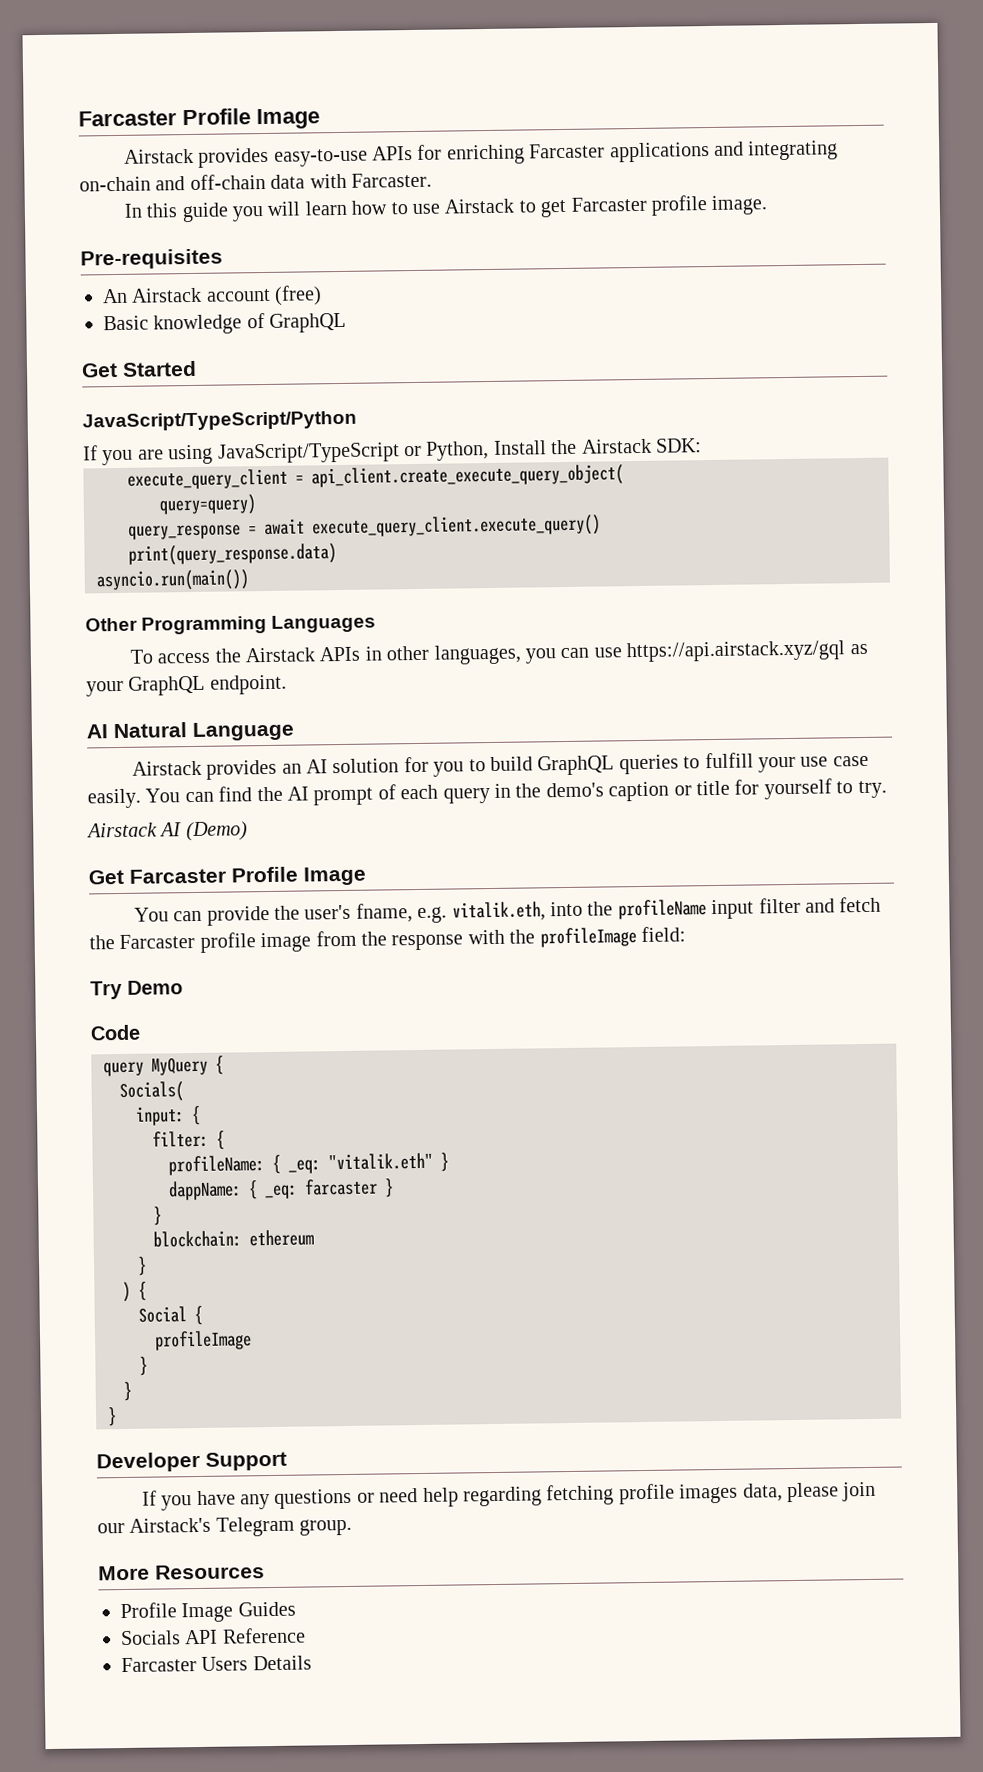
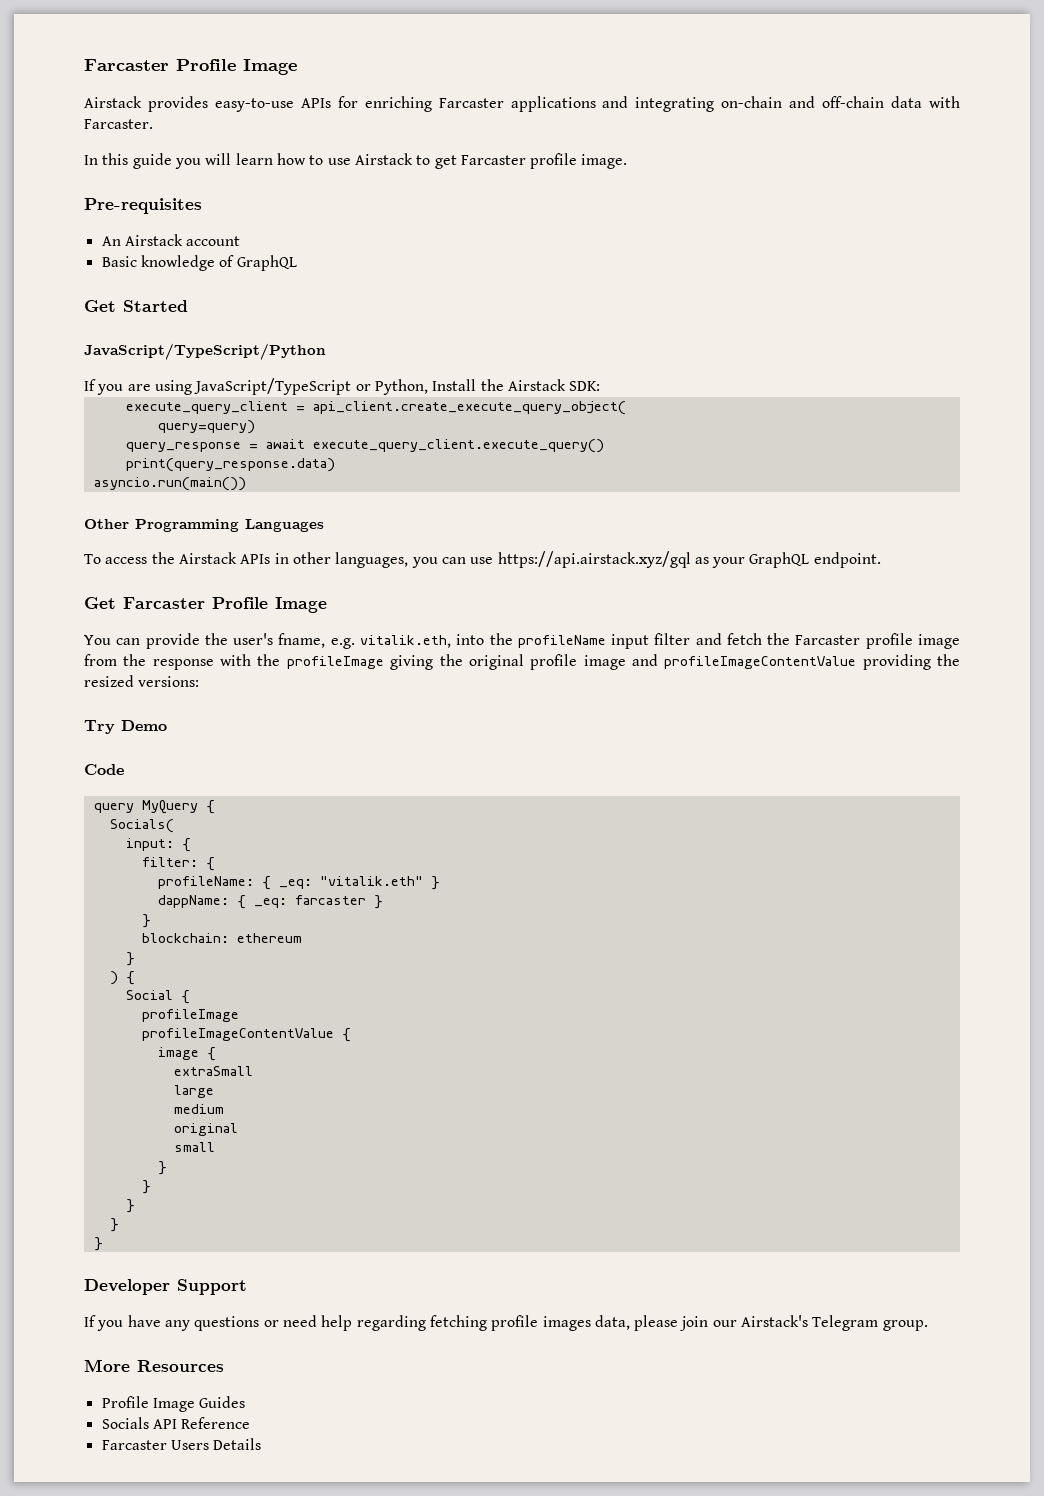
- An Airstack account (free)
+ An Airstack account
- AI Natural Language
- Airstack provides an AI solution for you to build GraphQL queries to fulfill your use case easily. You can find the AI prompt of each query in the demo's caption or title for yourself to try.
- Airstack AI (Demo)
- You can provide the user's fname, e.g. vitalik.eth, into the profileName input filter and fetch the Farcaster profile image from the response with the profileImage field:
+ You can provide the user's fname, e.g. vitalik.eth, into the profileName input filter and fetch the Farcaster profile image from the response with the profileImage giving the original profile image and profileImageContentValue providing the resized versions:
+ profileImageContentValue {
+ image {
+ extraSmall
+ large
+ medium
+ original
+ small
+ }
+ }

